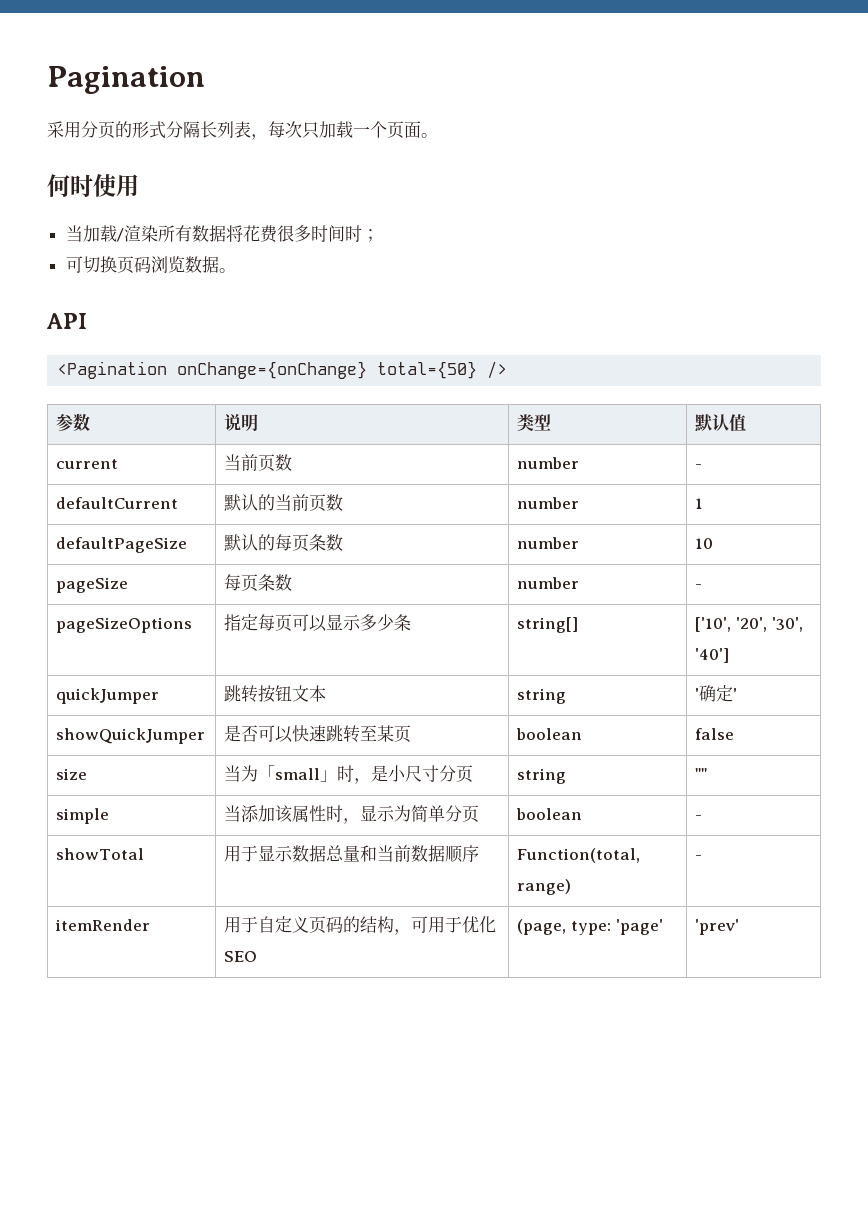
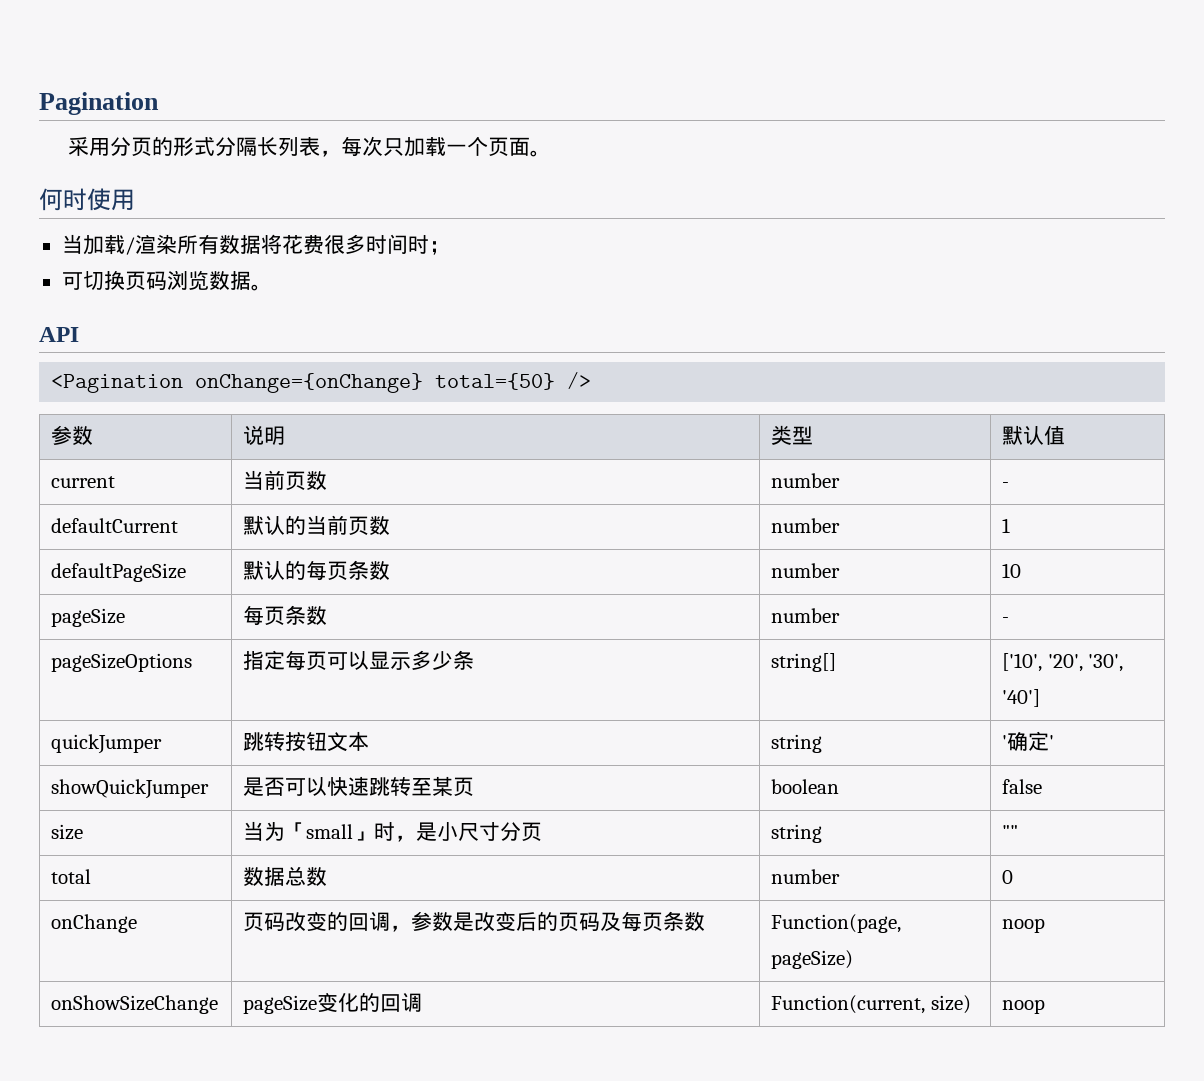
- simple | 当添加该属性时，显示为简单分页 | boolean | -
- showTotal | 用于显示数据总量和当前数据顺序 | Function(total, range) | -
- itemRender | 用于自定义页码的结构，可用于优化SEO | (page, type: 'page' | 'prev'
+ total | 数据总数 | number | 0
+ onChange | 页码改变的回调，参数是改变后的页码及每页条数 | Function(page, pageSize) | noop
+ onShowSizeChange | pageSize变化的回调 | Function(current, size) | noop

